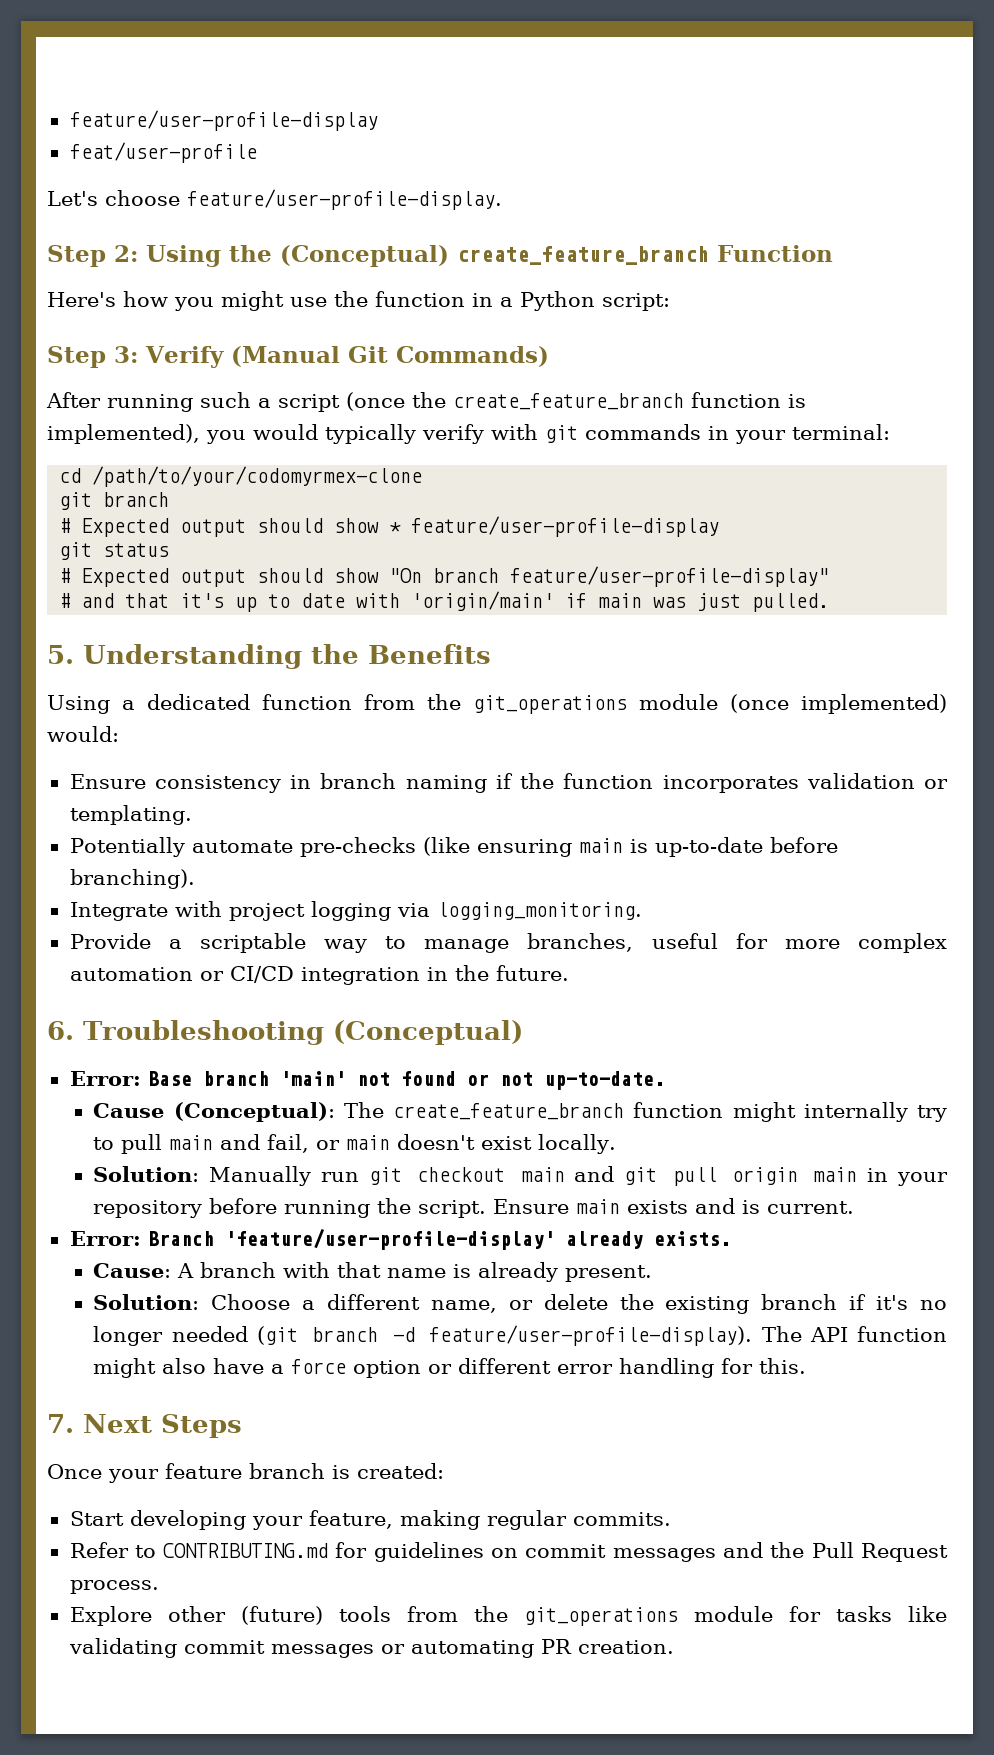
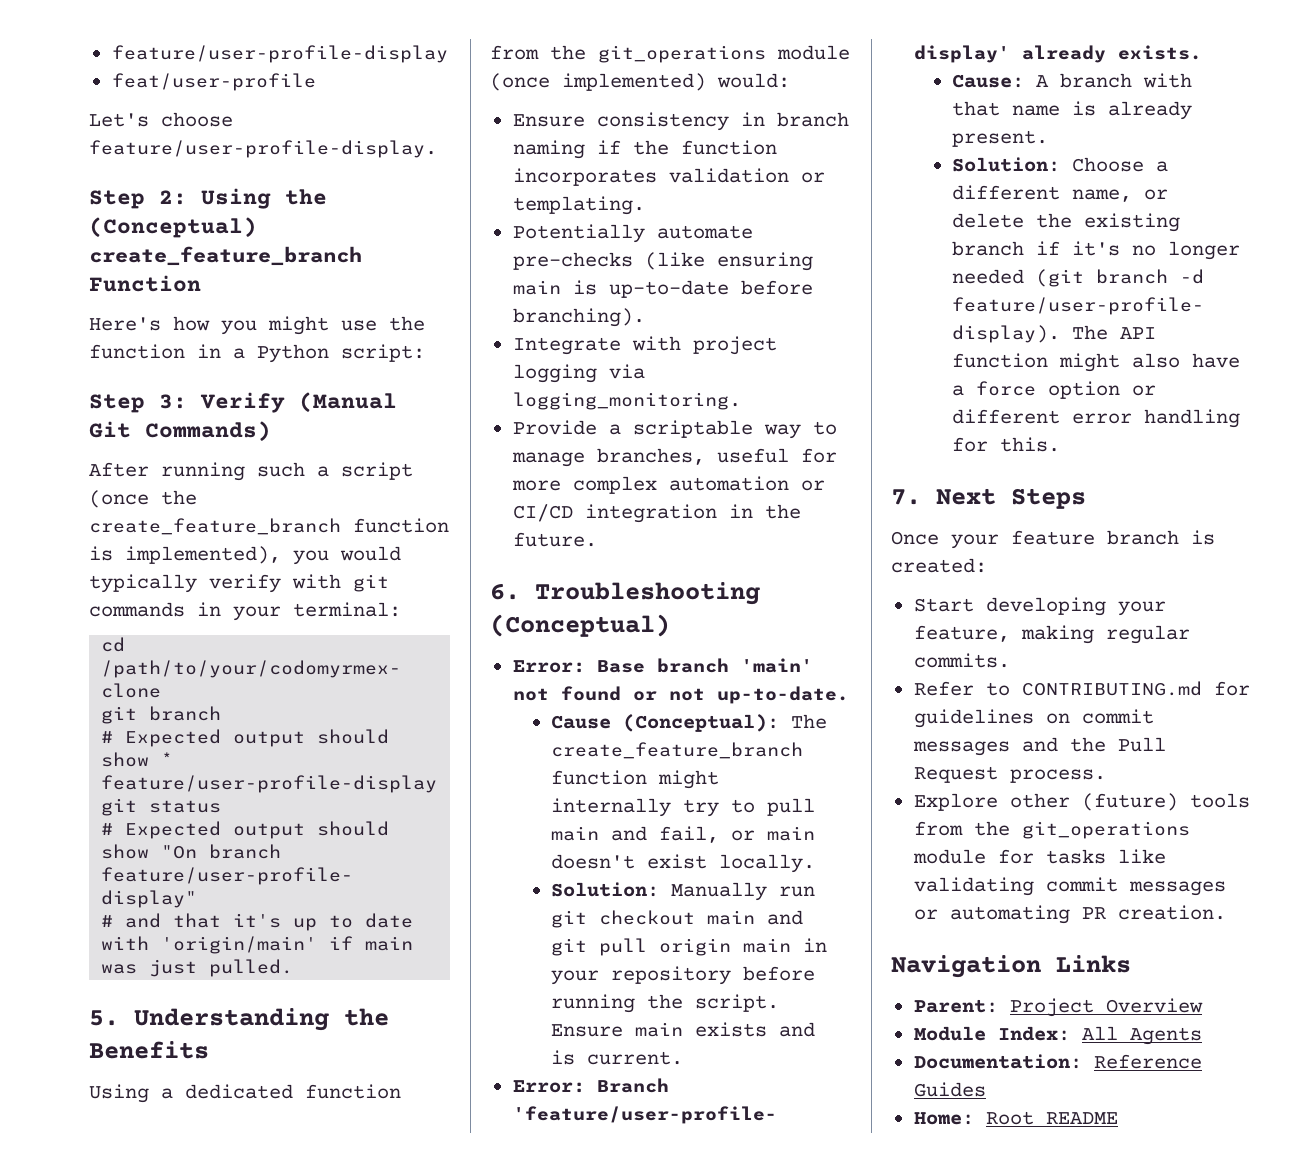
+ Navigation Links
+ Parent: Project Overview
+ Module Index: All Agents
+ Documentation: Reference Guides
+ Home: Root README

